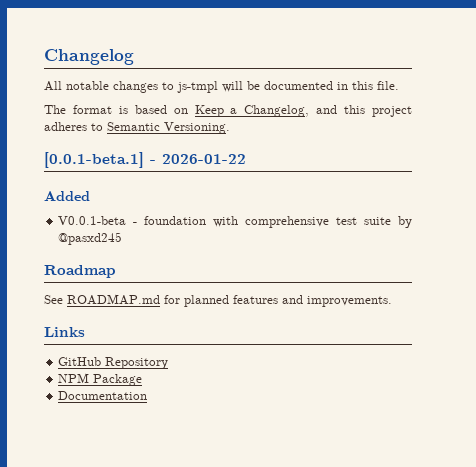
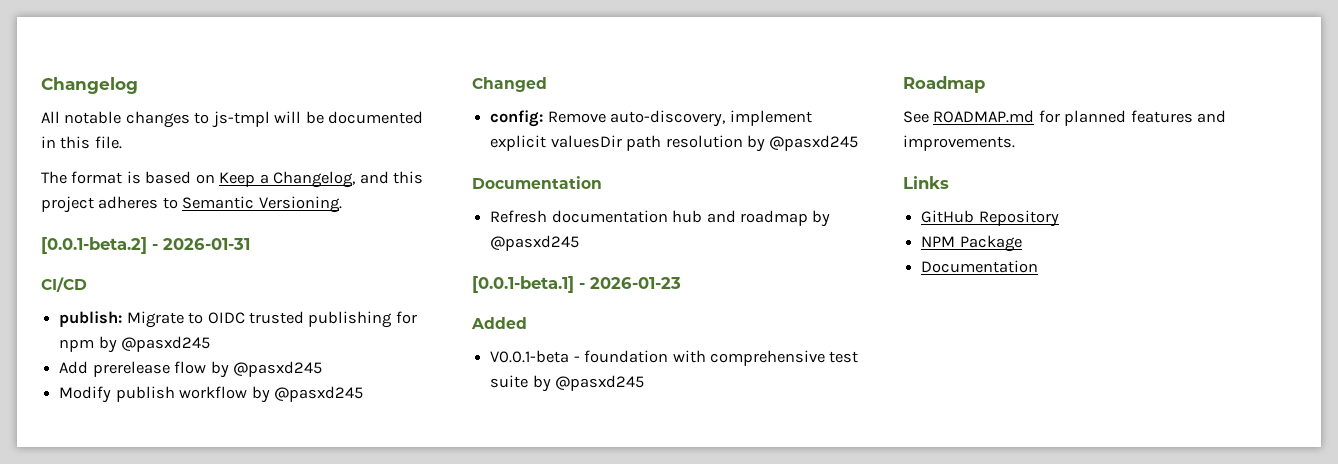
+ [0.0.1-beta.2] - 2026-01-31
+ CI/CD
+ publish: Migrate to OIDC trusted publishing for npm by @pasxd245
+ Add prerelease flow by @pasxd245
+ Modify publish workflow by @pasxd245
+ Changed
+ config: Remove auto-discovery, implement explicit valuesDir path resolution by @pasxd245
+ Documentation
+ Refresh documentation hub and roadmap by @pasxd245
- [0.0.1-beta.1] - 2026-01-22
+ [0.0.1-beta.1] - 2026-01-23

